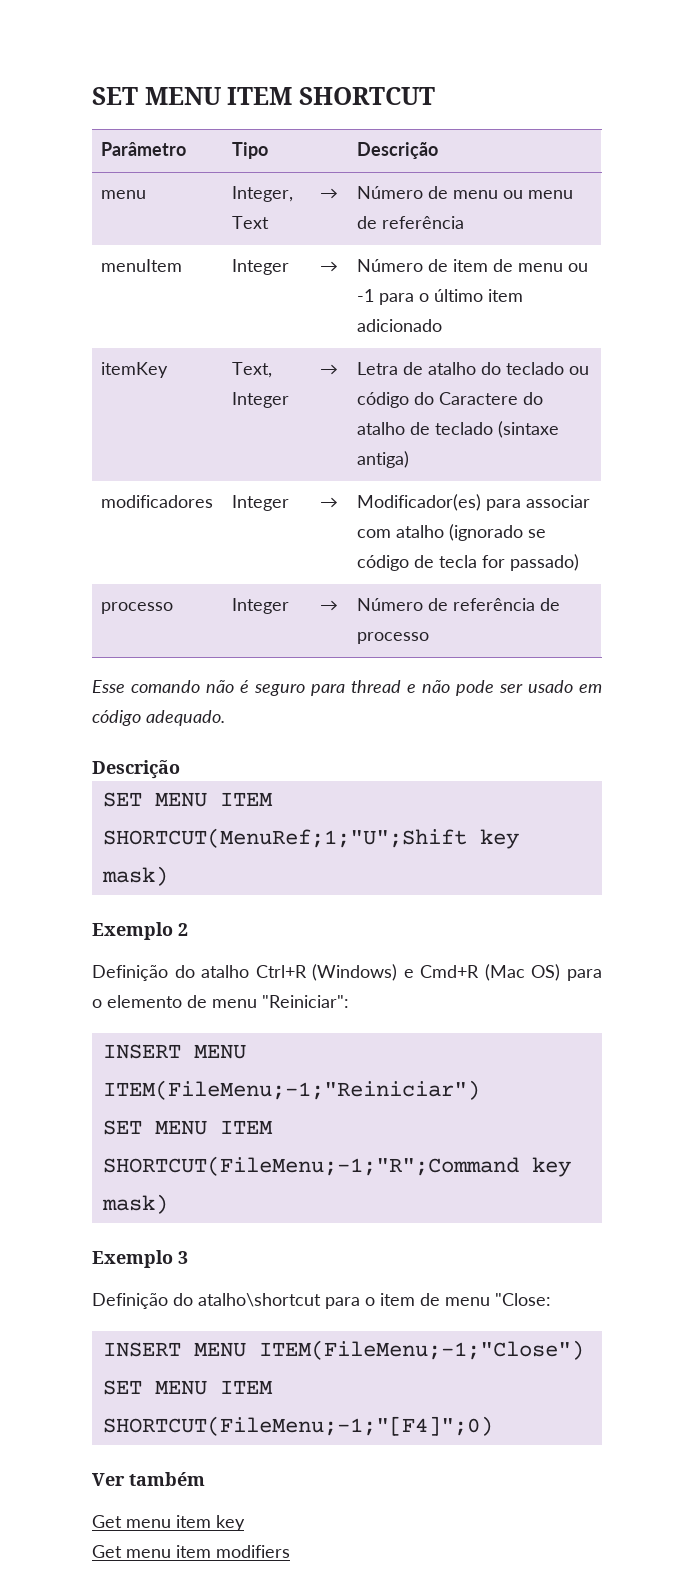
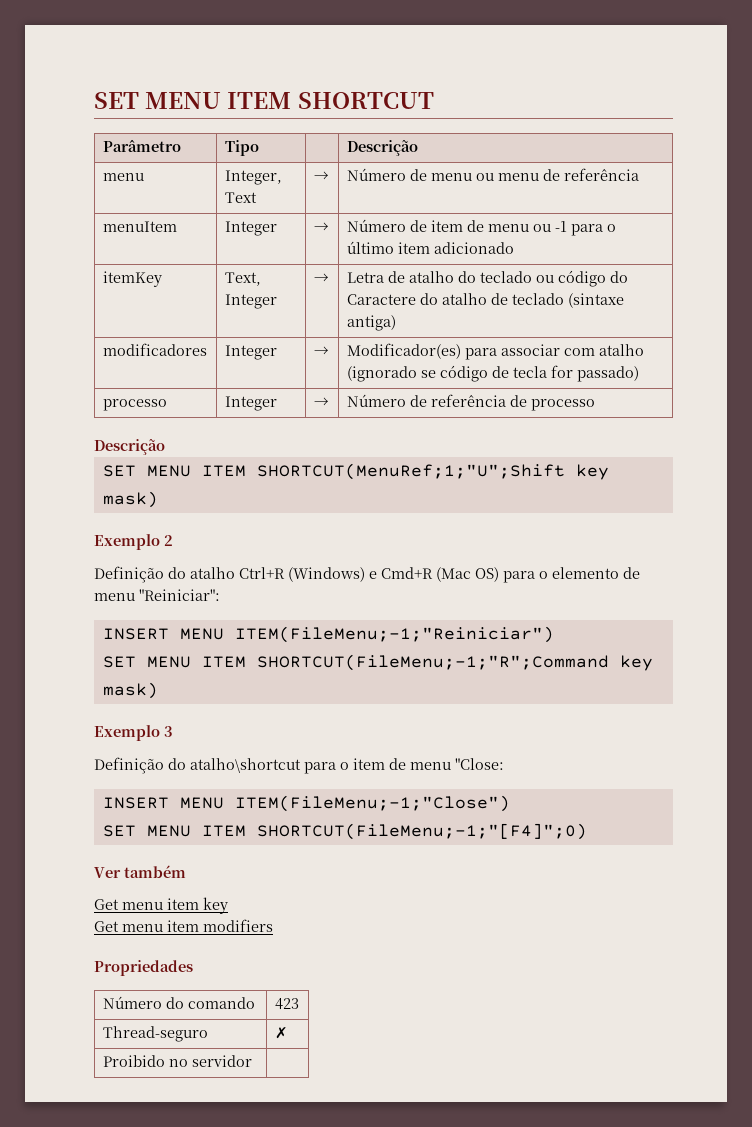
- Esse comando não é seguro para thread e não pode ser usado em código adequado.
+ Propriedades
+ Número do comando | 423
+ Thread-seguro | ✗
+ Proibido no servidor |

